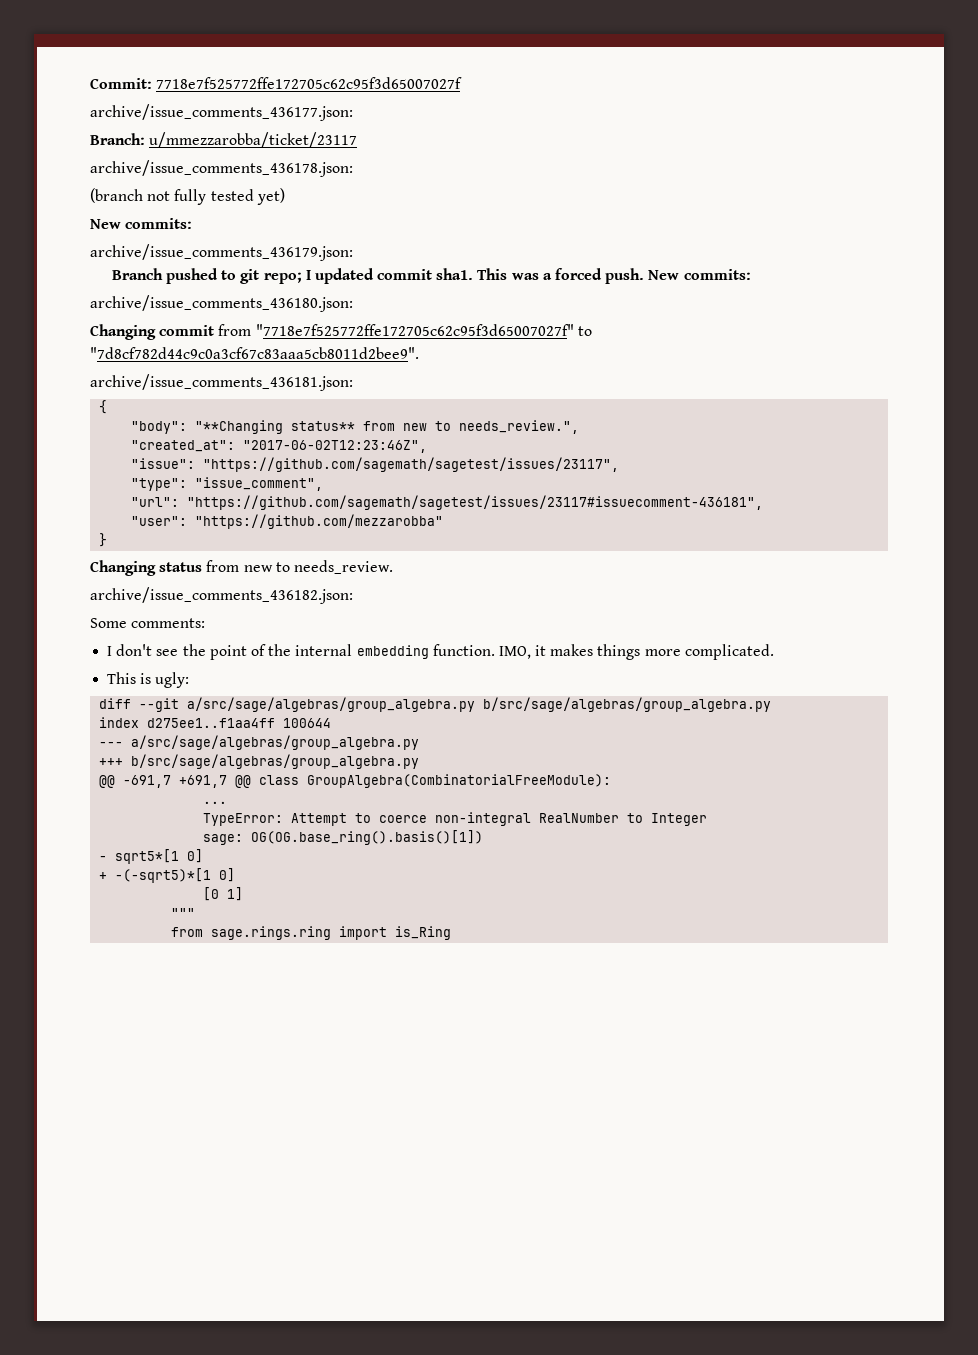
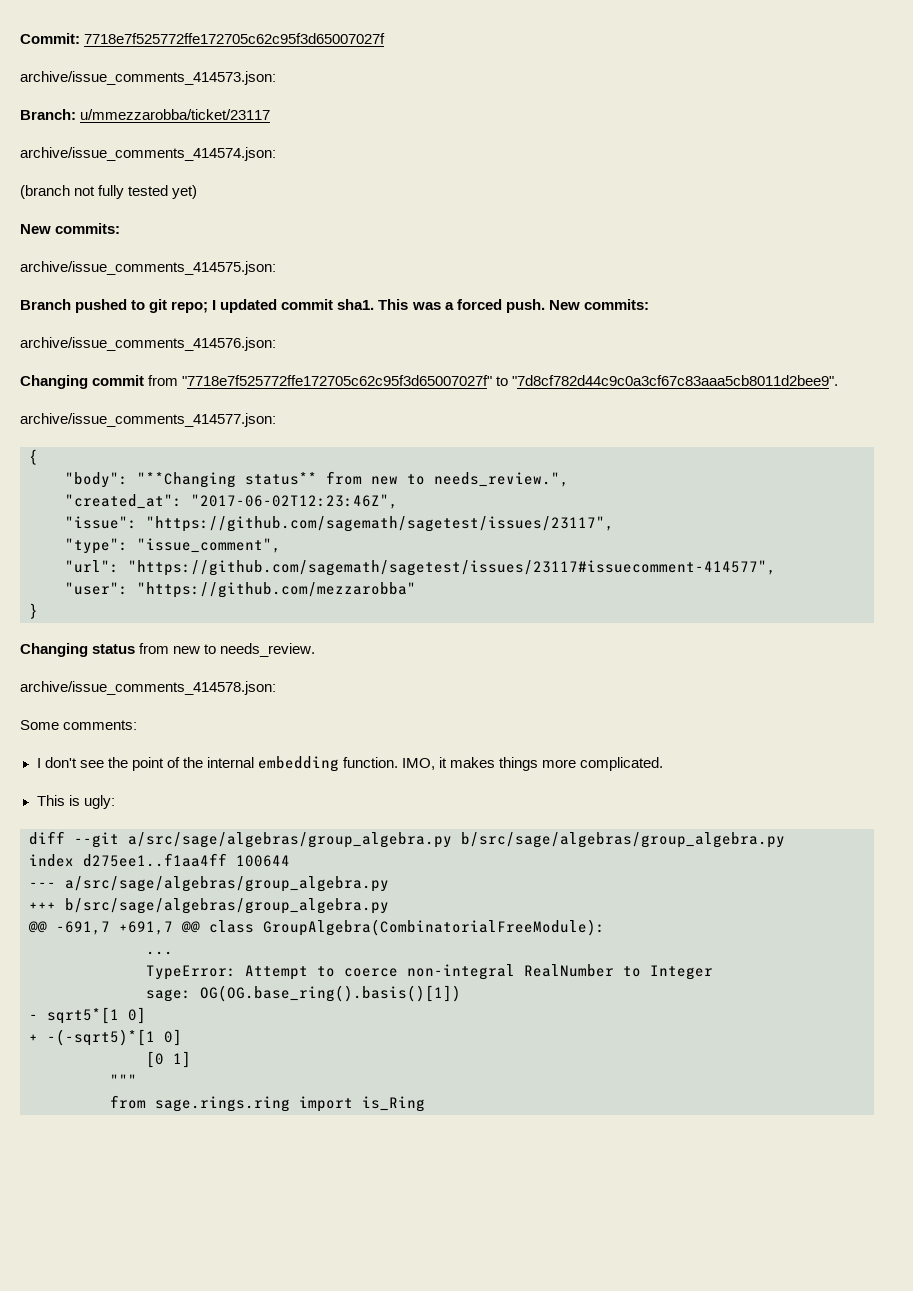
- archive/issue_comments_436177.json:
+ archive/issue_comments_414573.json:
- archive/issue_comments_436178.json:
+ archive/issue_comments_414574.json:
- archive/issue_comments_436179.json:
+ archive/issue_comments_414575.json:
- archive/issue_comments_436180.json:
+ archive/issue_comments_414576.json:
- archive/issue_comments_436181.json:
+ archive/issue_comments_414577.json:
- "url": "https://github.com/sagemath/sagetest/issues/23117#issuecomment-436181",
+ "url": "https://github.com/sagemath/sagetest/issues/23117#issuecomment-414577",
- archive/issue_comments_436182.json:
+ archive/issue_comments_414578.json:

